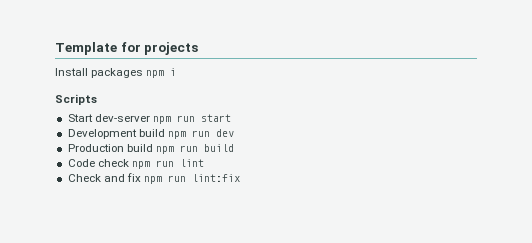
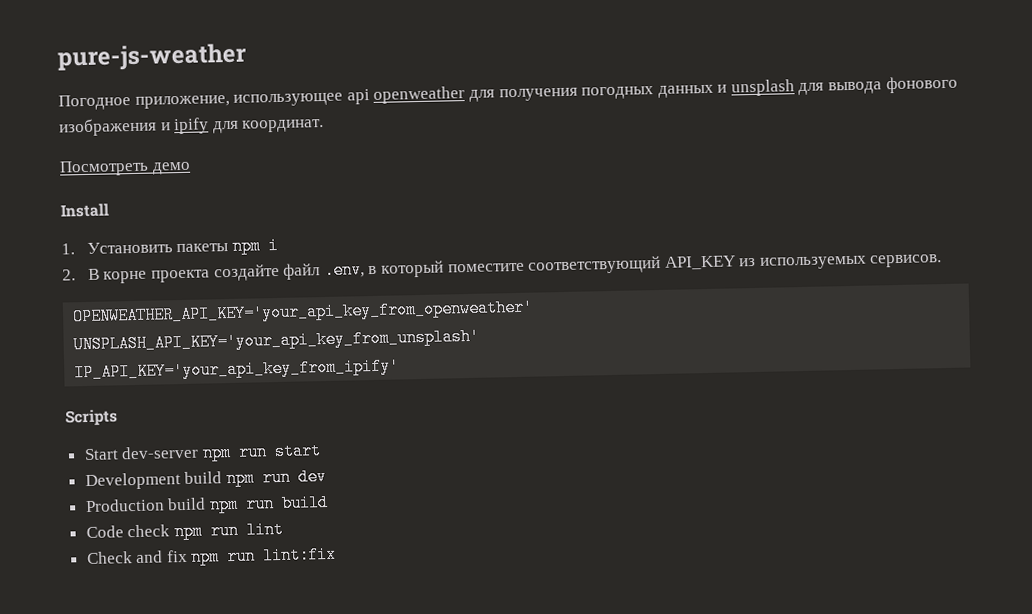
- Template for projects
- Install packages npm i
+ pure-js-weather
+ Погодное приложение, использующее api openweather для получения погодных данных и unsplash для вывода фонового изображения и ipify для координат.
+ Посмотреть демо
+ Install
+ 1. Установить пакеты npm i
+ 2. В корне проекта создайте файл .env, в который поместите соответствующий API_KEY из используемых сервисов.
+ OPENWEATHER_API_KEY='your_api_key_from_openweather'
+ UNSPLASH_API_KEY='your_api_key_from_unsplash'
+ IP_API_KEY='your_api_key_from_ipify'

